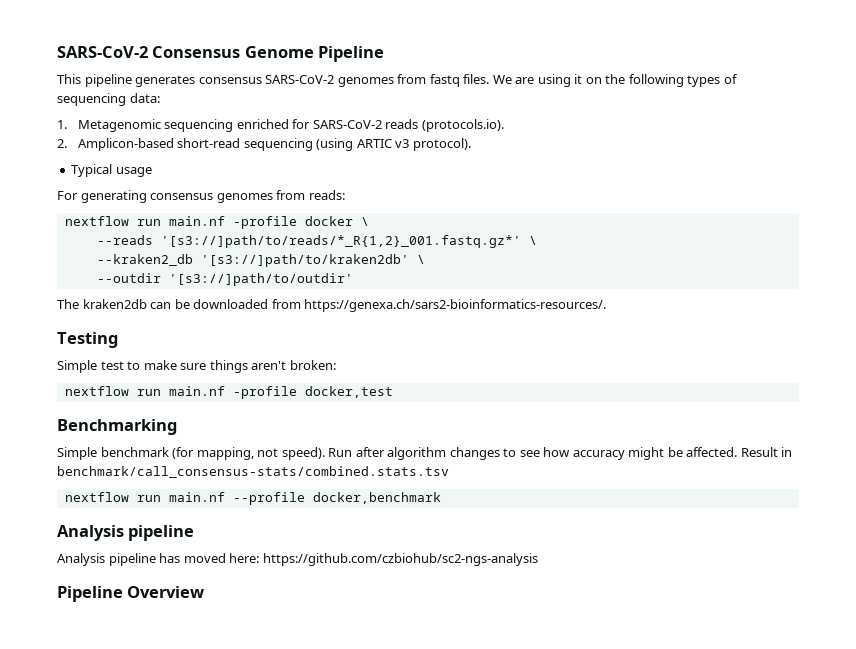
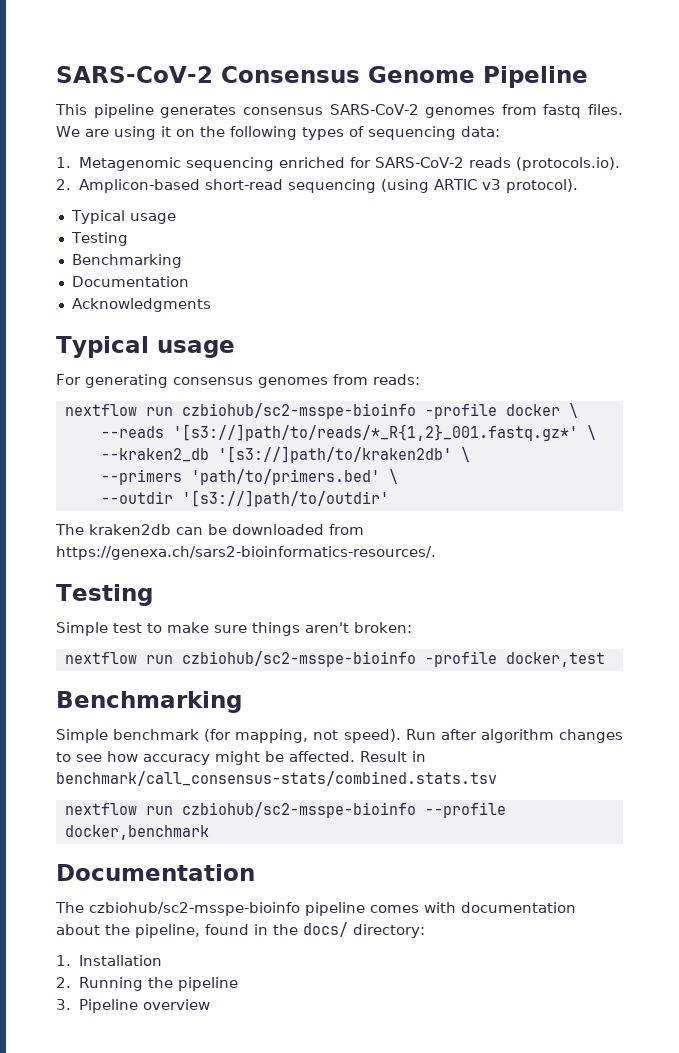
  2. Amplicon-based short-read sequencing (using ARTIC v3 protocol).
+ Typical usage
+ Testing
+ Benchmarking
+ Documentation
+ Acknowledgments
- nextflow run main.nf -profile docker \
+ nextflow run czbiohub/sc2-msspe-bioinfo -profile docker \
+ --primers 'path/to/primers.bed' \
- nextflow run main.nf -profile docker,test
+ nextflow run czbiohub/sc2-msspe-bioinfo -profile docker,test
- nextflow run main.nf --profile docker,benchmark
- Analysis pipeline
- Analysis pipeline has moved here: https://github.com/czbiohub/sc2-ngs-analysis
- Pipeline Overview
+ nextflow run czbiohub/sc2-msspe-bioinfo --profile docker,benchmark
+ Documentation
+ The czbiohub/sc2-msspe-bioinfo pipeline comes with documentation about the pipeline, found in the docs/ directory:
+ 1. Installation
+ 2. Running the pipeline
+ 3. Pipeline overview

